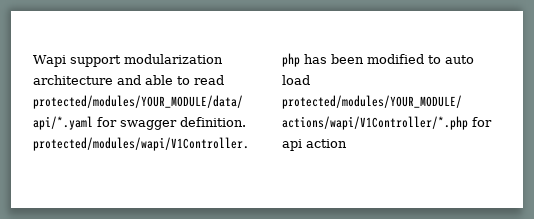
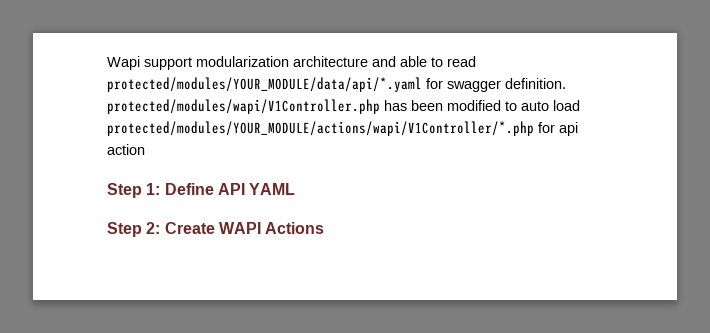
+ Step 1: Define API YAML
+ Step 2: Create WAPI Actions

